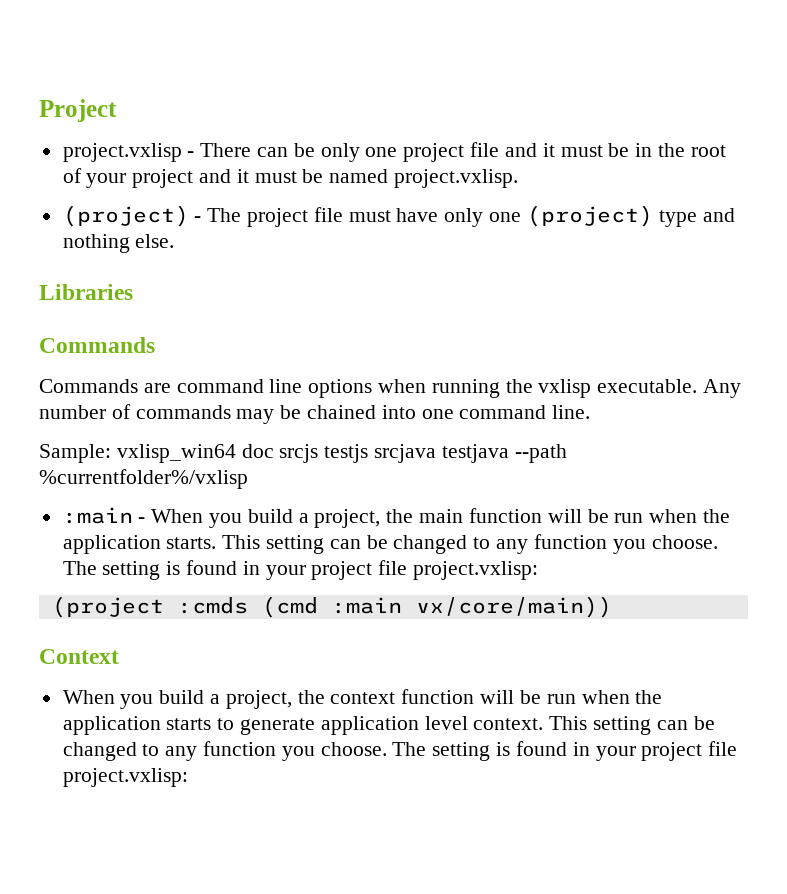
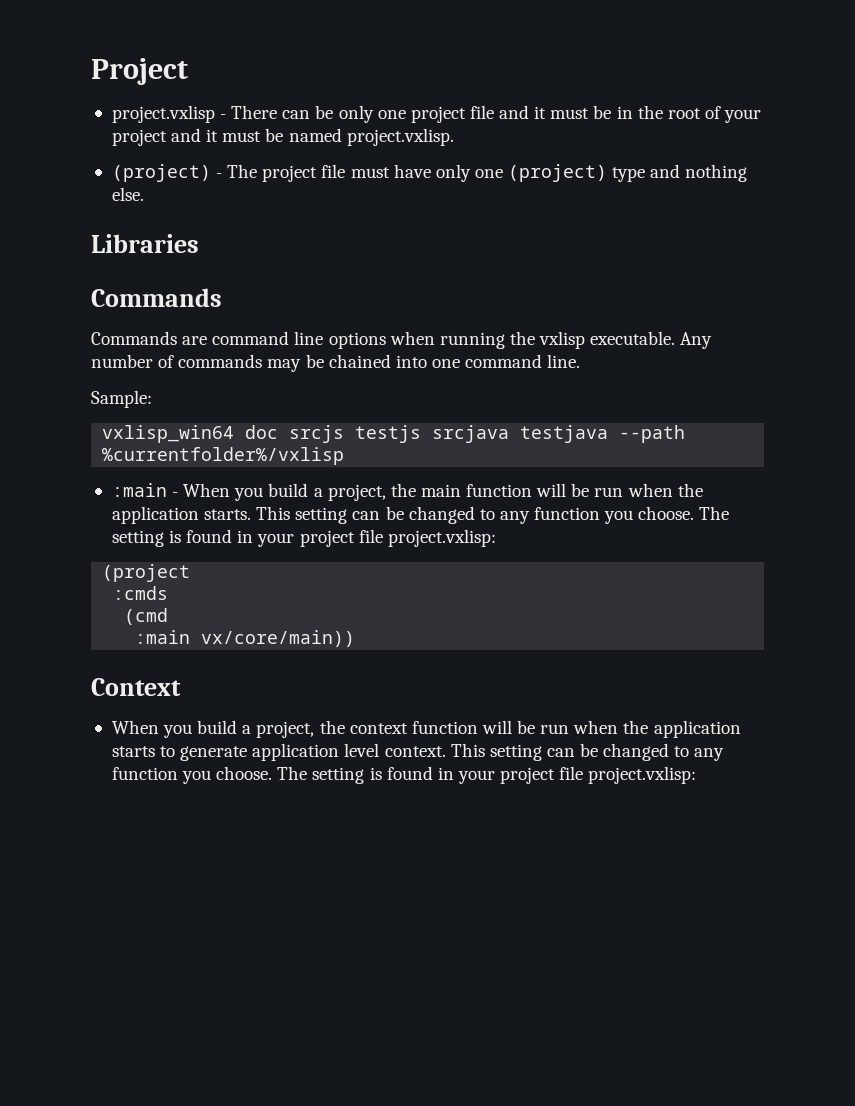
- Sample: vxlisp_win64 doc srcjs testjs srcjava testjava --path %currentfolder%/vxlisp
+ Sample:
+ vxlisp_win64 doc srcjs testjs srcjava testjava --path %currentfolder%/vxlisp
- (project :cmds (cmd :main vx/core/main))
+ (project
+ :cmds
+ (cmd
+ :main vx/core/main))

